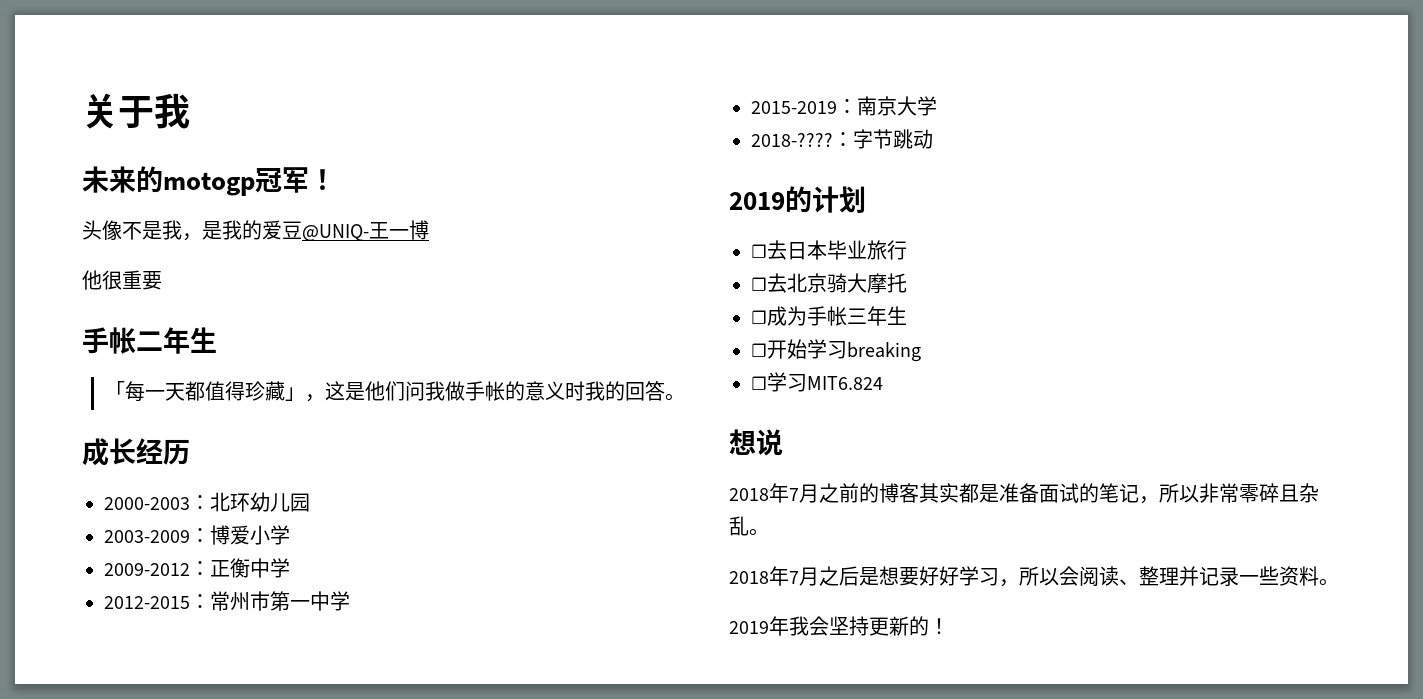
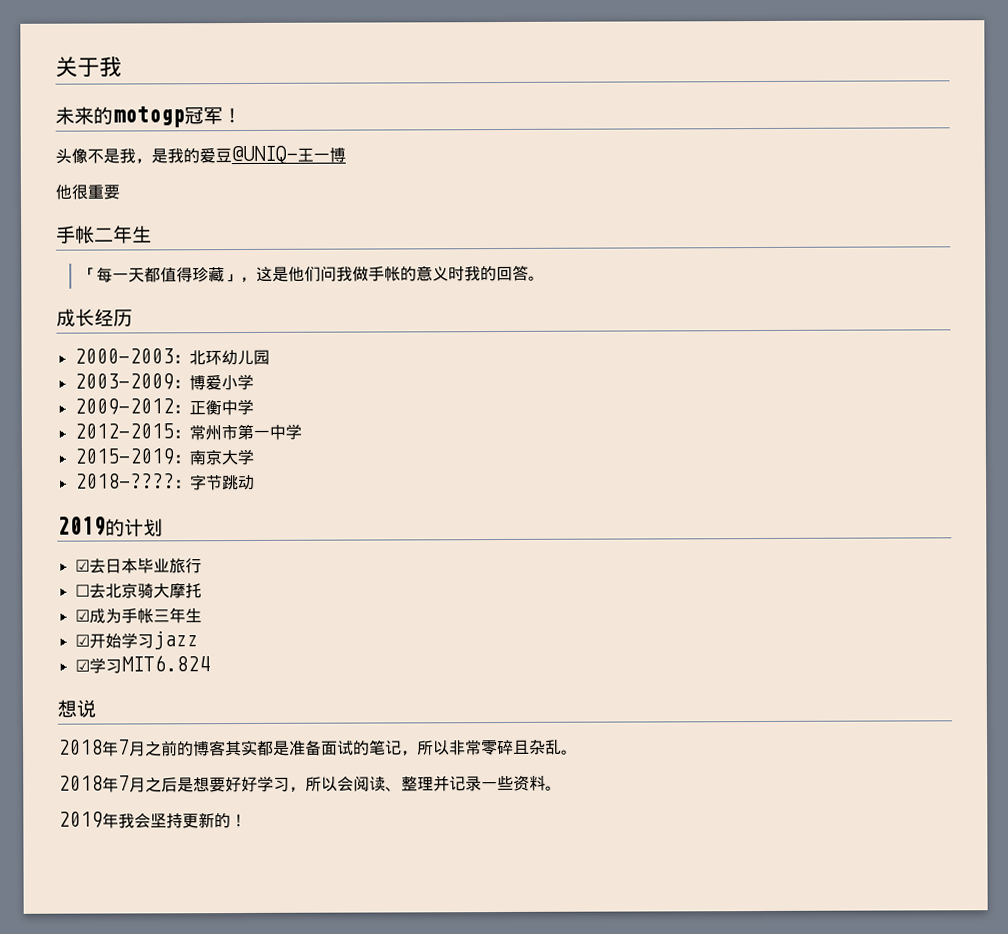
- ☐去日本毕业旅行
+ ☑去日本毕业旅行
- ☐成为手帐三年生
+ ☑成为手帐三年生
- ☐开始学习breaking
- ☐学习MIT6.824
+ ☑开始学习jazz
+ ☑学习MIT6.824

